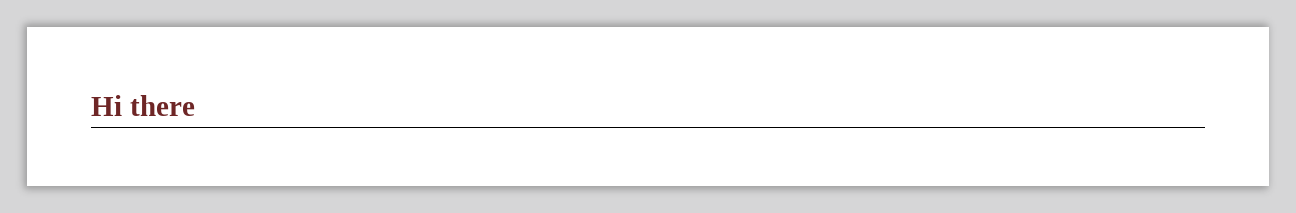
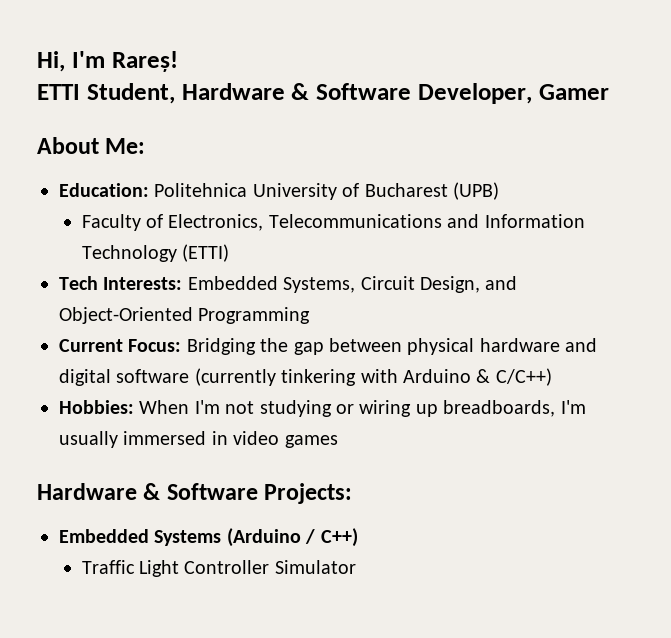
- Hi there
+ Hi, I'm Rareș!
+ ETTI Student, Hardware & Software Developer, Gamer
+ About Me:
+ Education: Politehnica University of Bucharest (UPB)
+ Faculty of Electronics, Telecommunications and Information Technology (ETTI)
+ Tech Interests: Embedded Systems, Circuit Design, and Object-Oriented Programming
+ Current Focus: Bridging the gap between physical hardware and digital software (currently tinkering with Arduino & C/C++)
+ Hobbies: When I'm not studying or wiring up breadboards, I'm usually immersed in video games
+ Hardware & Software Projects:
+ Embedded Systems (Arduino / C++)
+ Traffic Light Controller Simulator

